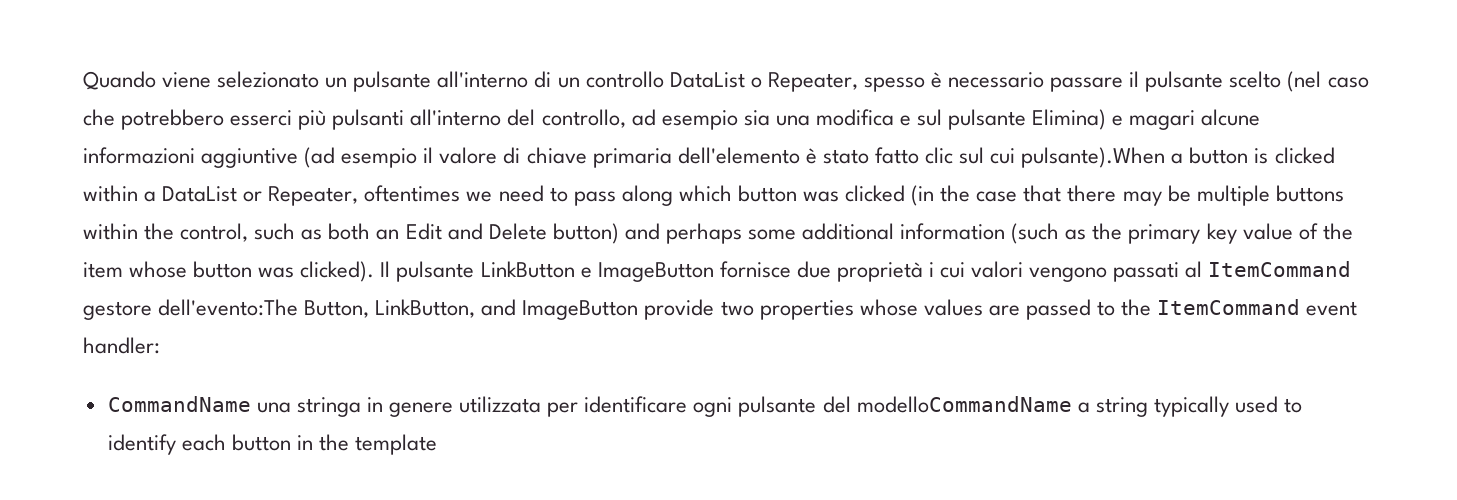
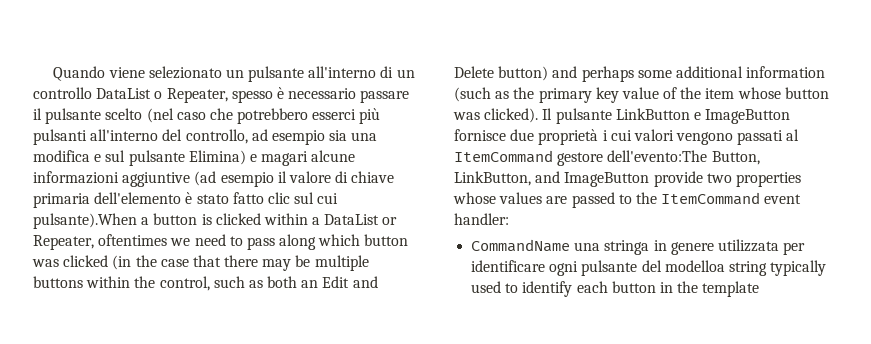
- CommandName una stringa in genere utilizzata per identificare ogni pulsante del modelloCommandName a string typically used to identify each button in the template
+ CommandName una stringa in genere utilizzata per identificare ogni pulsante del modelloa string typically used to identify each button in the template

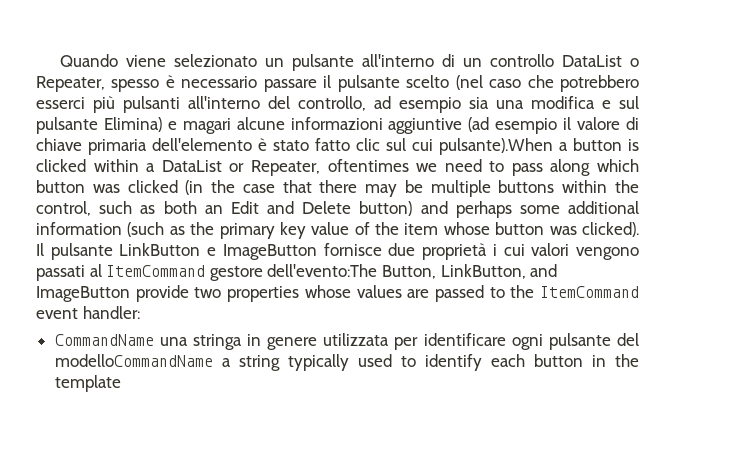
- CommandName una stringa in genere utilizzata per identificare ogni pulsante del modelloa string typically used to identify each button in the template
+ CommandName una stringa in genere utilizzata per identificare ogni pulsante del modelloCommandName a string typically used to identify each button in the template

